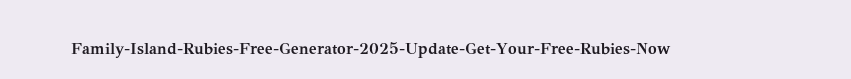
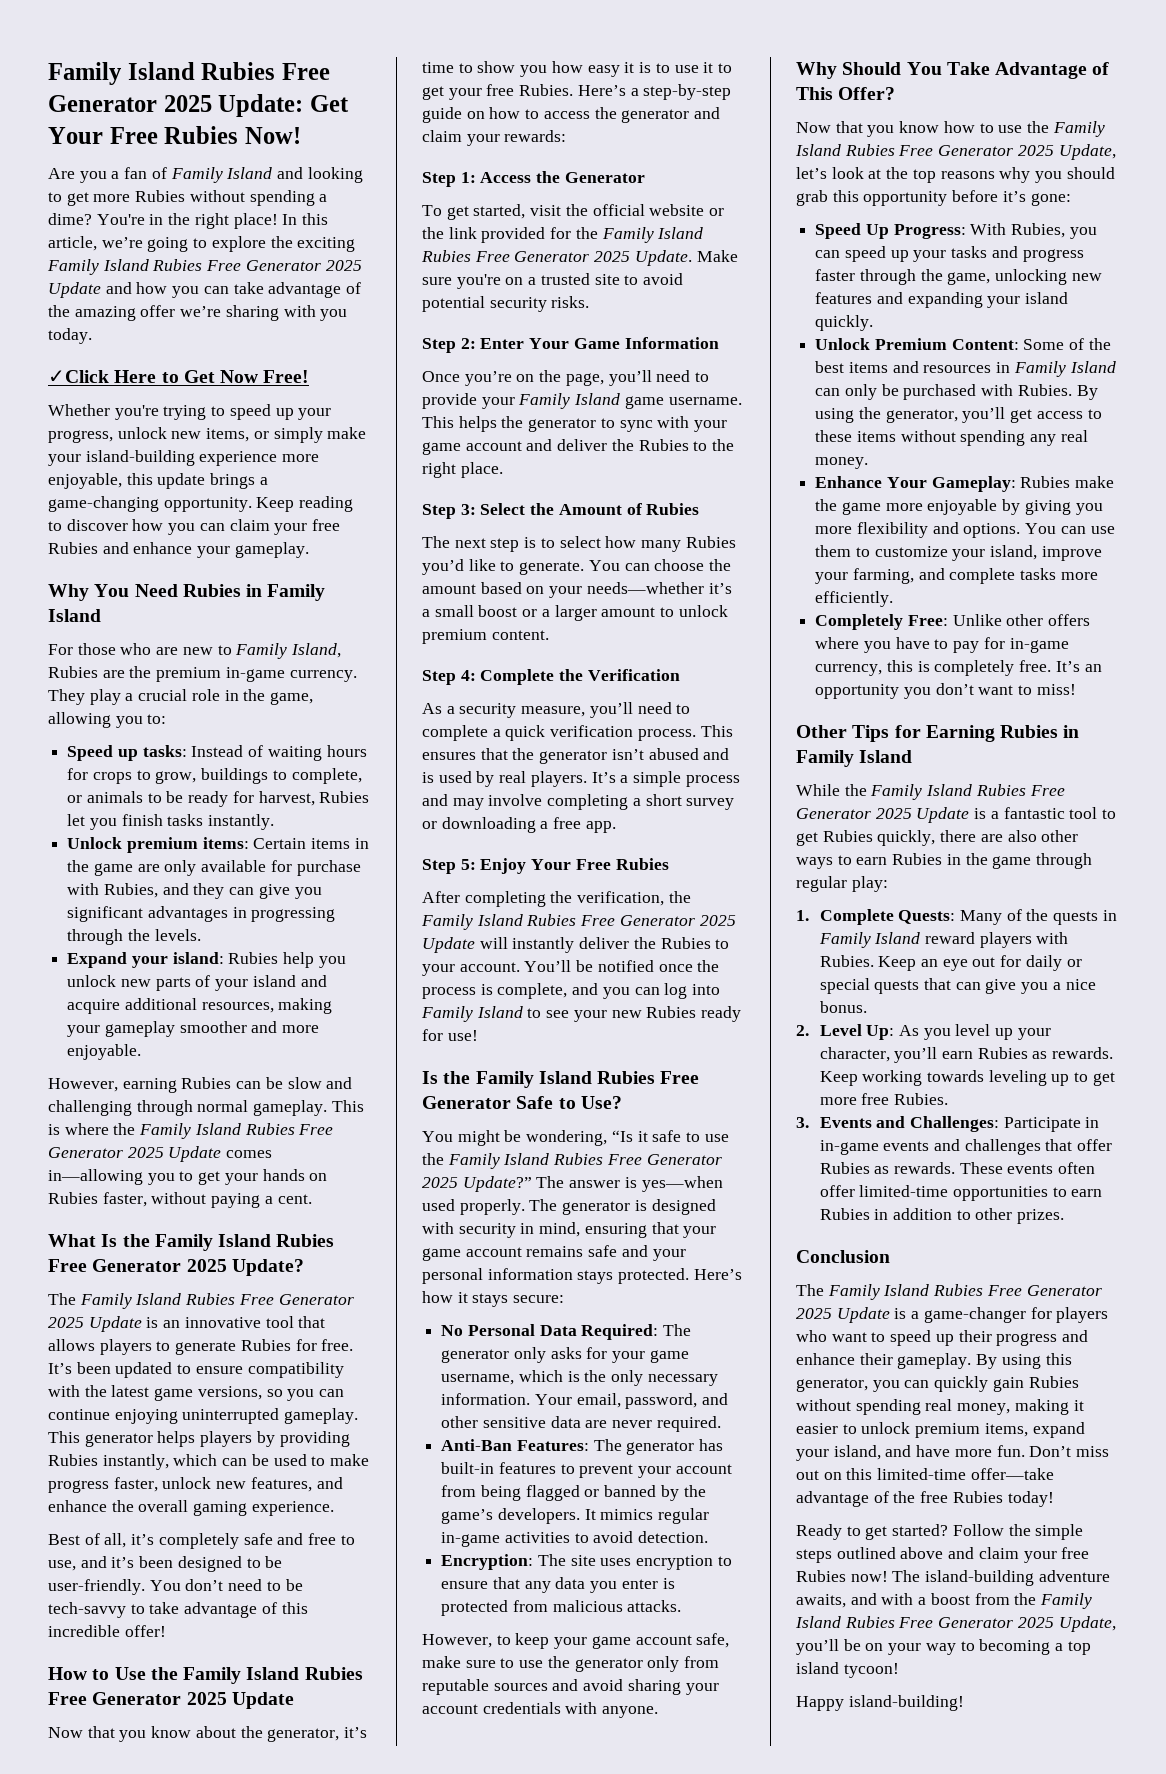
- Family-Island-Rubies-Free-Generator-2025-Update-Get-Your-Free-Rubies-Now
+ Family Island Rubies Free Generator 2025 Update: Get Your Free Rubies Now!
+ Are you a fan of Family Island and looking to get more Rubies without spending a dime? You're in the right place! In this article, we’re going to explore the exciting Family Island Rubies Free Generator 2025 Update and how you can take advantage of the amazing offer we’re sharing with you today.
+ ✓Click Here to Get Now Free!
+ Whether you're trying to speed up your progress, unlock new items, or simply make your island-building experience more enjoyable, this update brings a game-changing opportunity. Keep reading to discover how you can claim your free Rubies and enhance your gameplay.
+ Why You Need Rubies in Family Island
+ For those who are new to Family Island, Rubies are the premium in-game currency. They play a crucial role in the game, allowing you to:
+ Speed up tasks: Instead of waiting hours for crops to grow, buildings to complete, or animals to be ready for harvest, Rubies let you finish tasks instantly.
+ Unlock premium items: Certain items in the game are only available for purchase with Rubies, and they can give you significant advantages in progressing through the levels.
+ Expand your island: Rubies help you unlock new parts of your island and acquire additional resources, making your gameplay smoother and more enjoyable.
+ However, earning Rubies can be slow and challenging through normal gameplay. This is where the Family Island Rubies Free Generator 2025 Update comes in—allowing you to get your hands on Rubies faster, without paying a cent.
+ What Is the Family Island Rubies Free Generator 2025 Update?
+ The Family Island Rubies Free Generator 2025 Update is an innovative tool that allows players to generate Rubies for free. It’s been updated to ensure compatibility with the latest game versions, so you can continue enjoying uninterrupted gameplay. This generator helps players by providing Rubies instantly, which can be used to make progress faster, unlock new features, and enhance the overall gaming experience.
+ Best of all, it’s completely safe and free to use, and it’s been designed to be user-friendly. You don’t need to be tech-savvy to take advantage of this incredible offer!
+ How to Use the Family Island Rubies Free Generator 2025 Update
+ Now that you know about the generator, it’s time to show you how easy it is to use it to get your free Rubies. Here’s a step-by-step guide on how to access the generator and claim your rewards:
+ Step 1: Access the Generator
+ To get started, visit the official website or the link provided for the Family Island Rubies Free Generator 2025 Update. Make sure you're on a trusted site to avoid potential security risks.
+ Step 2: Enter Your Game Information
+ Once you’re on the page, you’ll need to provide your Family Island game username. This helps the generator to sync with your game account and deliver the Rubies to the right place.
+ Step 3: Select the Amount of Rubies
+ The next step is to select how many Rubies you’d like to generate. You can choose the amount based on your needs—whether it’s a small boost or a larger amount to unlock premium content.
+ Step 4: Complete the Verification
+ As a security measure, you’ll need to complete a quick verification process. This ensures that the generator isn’t abused and is used by real players. It’s a simple process and may involve completing a short survey or downloading a free app.
+ Step 5: Enjoy Your Free Rubies
+ After completing the verification, the Family Island Rubies Free Generator 2025 Update will instantly deliver the Rubies to your account. You’ll be notified once the process is complete, and you can log into Family Island to see your new Rubies ready for use!
+ Is the Family Island Rubies Free Generator Safe to Use?
+ You might be wondering, “Is it safe to use the Family Island Rubies Free Generator 2025 Update?” The answer is yes—when used properly. The generator is designed with security in mind, ensuring that your game account remains safe and your personal information stays protected. Here’s how it stays secure:
+ No Personal Data Required: The generator only asks for your game username, which is the only necessary information. Your email, password, and other sensitive data are never required.
+ Anti-Ban Features: The generator has built-in features to prevent your account from being flagged or banned by the game’s developers. It mimics regular in-game activities to avoid detection.
+ Encryption: The site uses encryption to ensure that any data you enter is protected from malicious attacks.
+ However, to keep your game account safe, make sure to use the generator only from reputable sources and avoid sharing your account credentials with anyone.
+ Why Should You Take Advantage of This Offer?
+ Now that you know how to use the Family Island Rubies Free Generator 2025 Update, let’s look at the top reasons why you should grab this opportunity before it’s gone:
+ Speed Up Progress: With Rubies, you can speed up your tasks and progress faster through the game, unlocking new features and expanding your island quickly.
+ Unlock Premium Content: Some of the best items and resources in Family Island can only be purchased with Rubies. By using the generator, you’ll get access to these items without spending any real money.
+ Enhance Your Gameplay: Rubies make the game more enjoyable by giving you more flexibility and options. You can use them to customize your island, improve your farming, and complete tasks more efficiently.
+ Completely Free: Unlike other offers where you have to pay for in-game currency, this is completely free. It’s an opportunity you don’t want to miss!
+ Other Tips for Earning Rubies in Family Island
+ While the Family Island Rubies Free Generator 2025 Update is a fantastic tool to get Rubies quickly, there are also other ways to earn Rubies in the game through regular play:
+ 1. Complete Quests: Many of the quests in Family Island reward players with Rubies. Keep an eye out for daily or special quests that can give you a nice bonus.
+ 2. Level Up: As you level up your character, you’ll earn Rubies as rewards. Keep working towards leveling up to get more free Rubies.
+ 3. Events and Challenges: Participate in in-game events and challenges that offer Rubies as rewards. These events often offer limited-time opportunities to earn Rubies in addition to other prizes.
+ Conclusion
+ The Family Island Rubies Free Generator 2025 Update is a game-changer for players who want to speed up their progress and enhance their gameplay. By using this generator, you can quickly gain Rubies without spending real money, making it easier to unlock premium items, expand your island, and have more fun. Don’t miss out on this limited-time offer—take advantage of the free Rubies today!
+ Ready to get started? Follow the simple steps outlined above and claim your free Rubies now! The island-building adventure awaits, and with a boost from the Family Island Rubies Free Generator 2025 Update, you’ll be on your way to becoming a top island tycoon!
+ Happy island-building!

